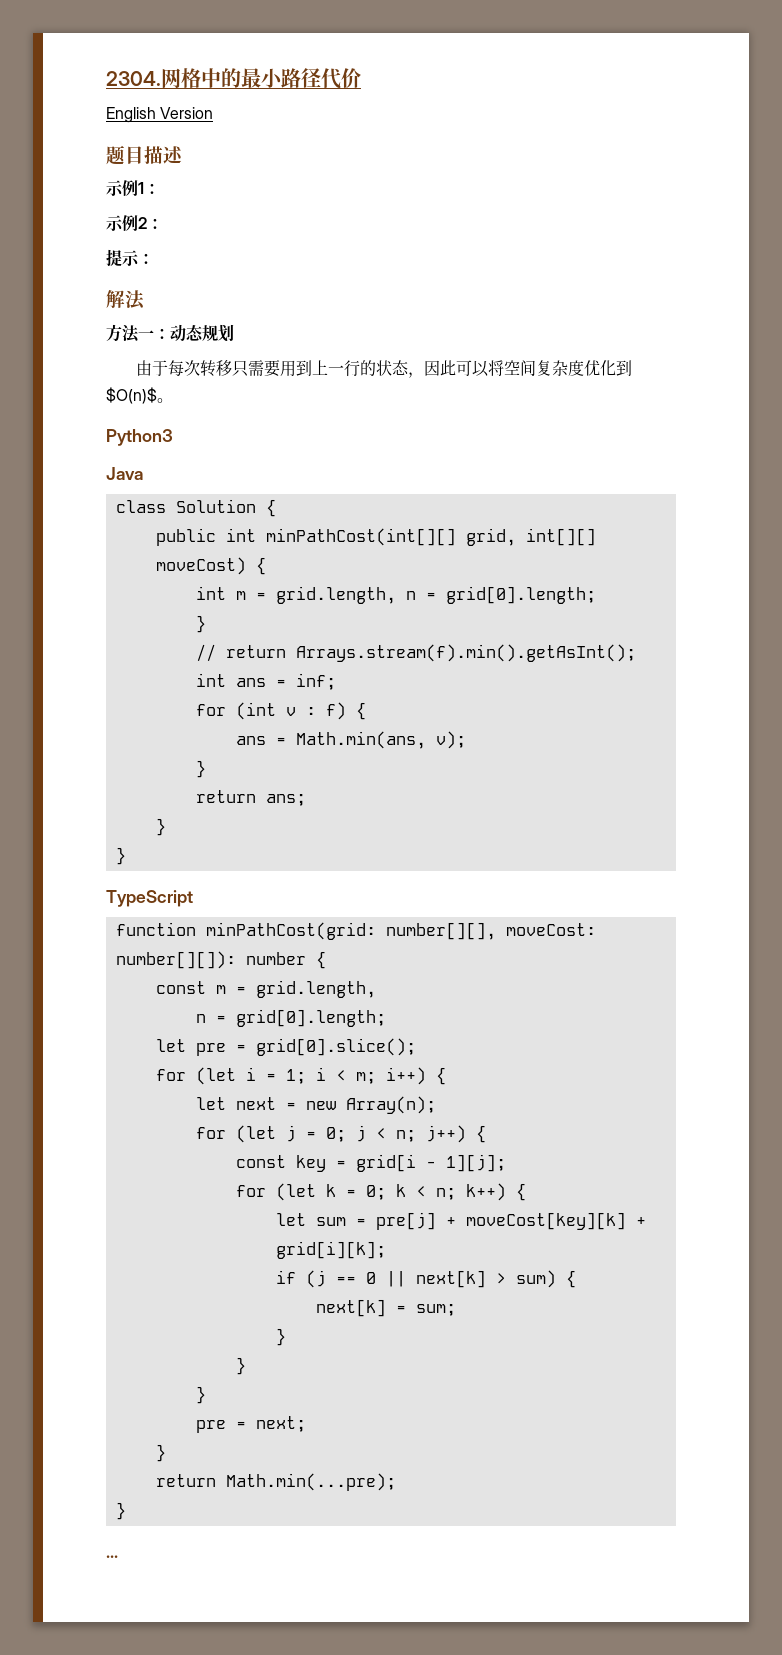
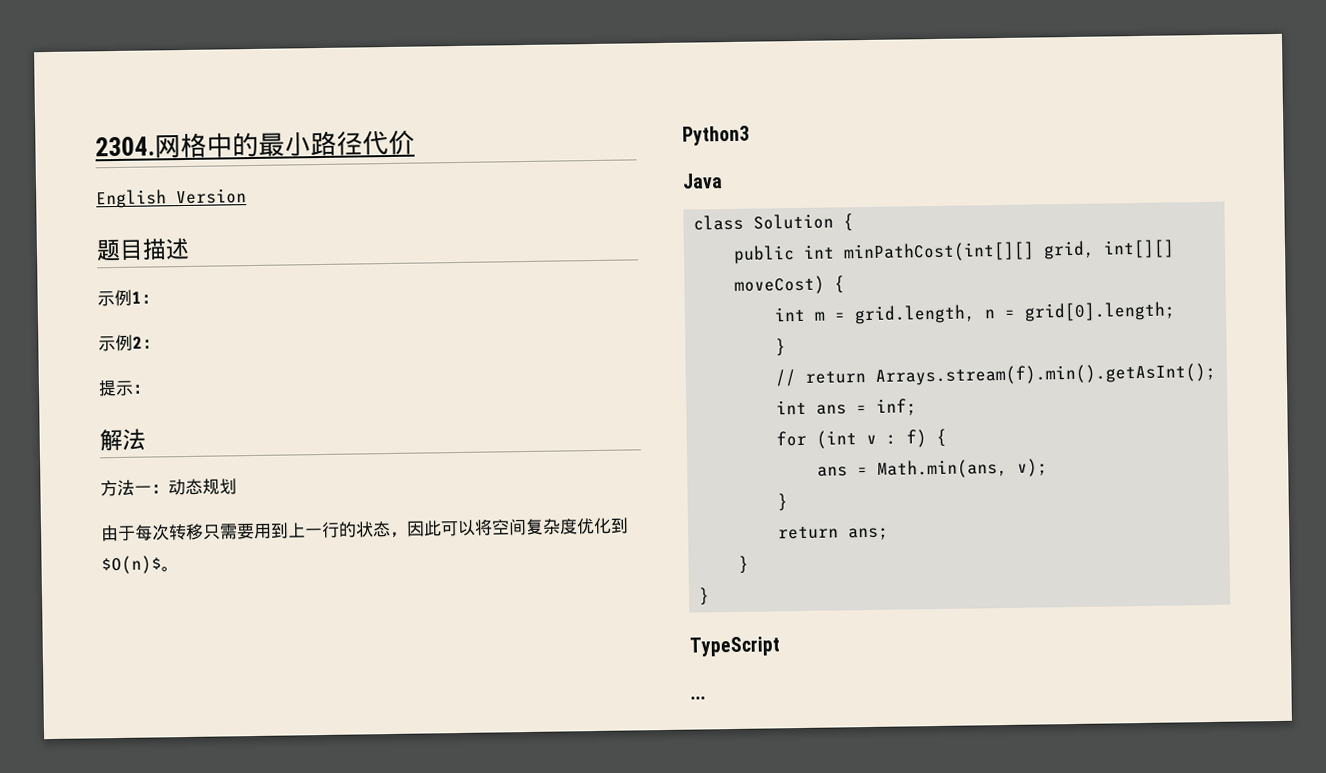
- function minPathCost(grid: number[][], moveCost: number[][]): number {
- const m = grid.length,
- n = grid[0].length;
- let pre = grid[0].slice();
- for (let i = 1; i < m; i++) {
- let next = new Array(n);
- for (let j = 0; j < n; j++) {
- const key = grid[i - 1][j];
- for (let k = 0; k < n; k++) {
- let sum = pre[j] + moveCost[key][k] + grid[i][k];
- if (j == 0 || next[k] > sum) {
- next[k] = sum;
- }
- }
- }
- pre = next;
- }
- return Math.min(...pre);
- }

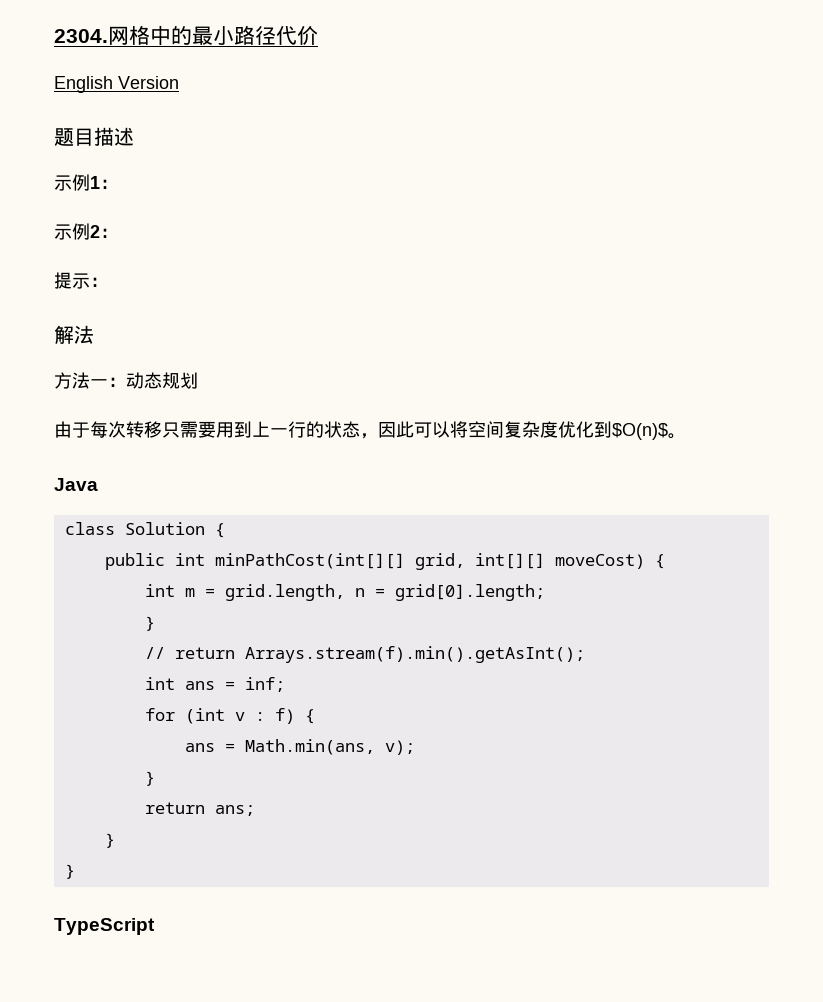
- Python3
- ...

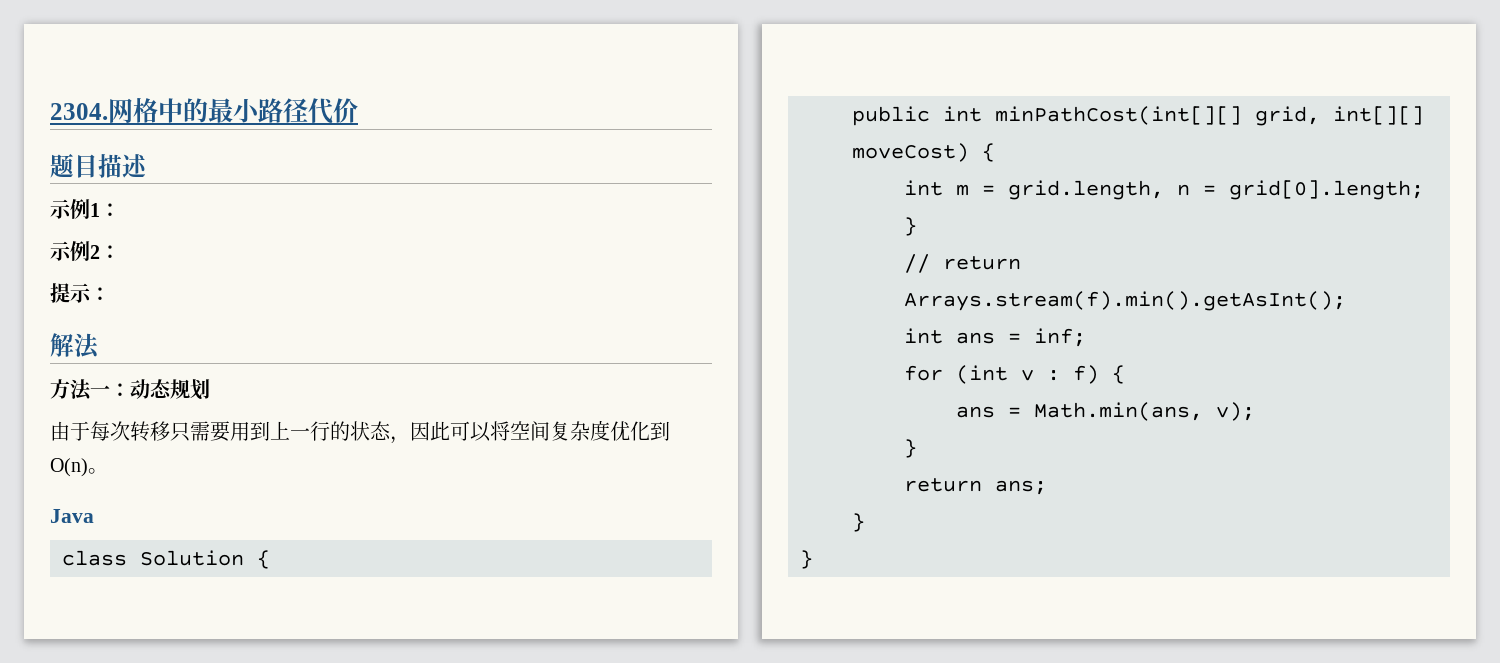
- English Version
- 由于每次转移只需要用到上一行的状态，因此可以将空间复杂度优化到$O(n)$。
+ 由于每次转移只需要用到上一行的状态，因此可以将空间复杂度优化到O(n)。
- TypeScript

